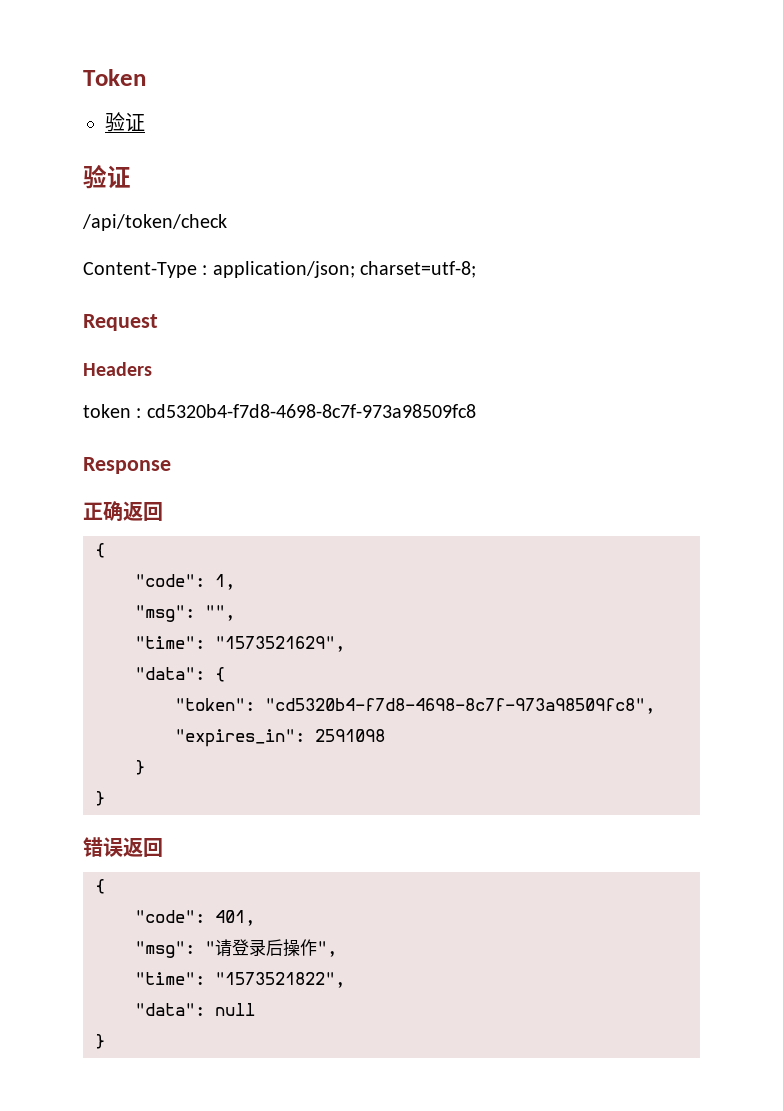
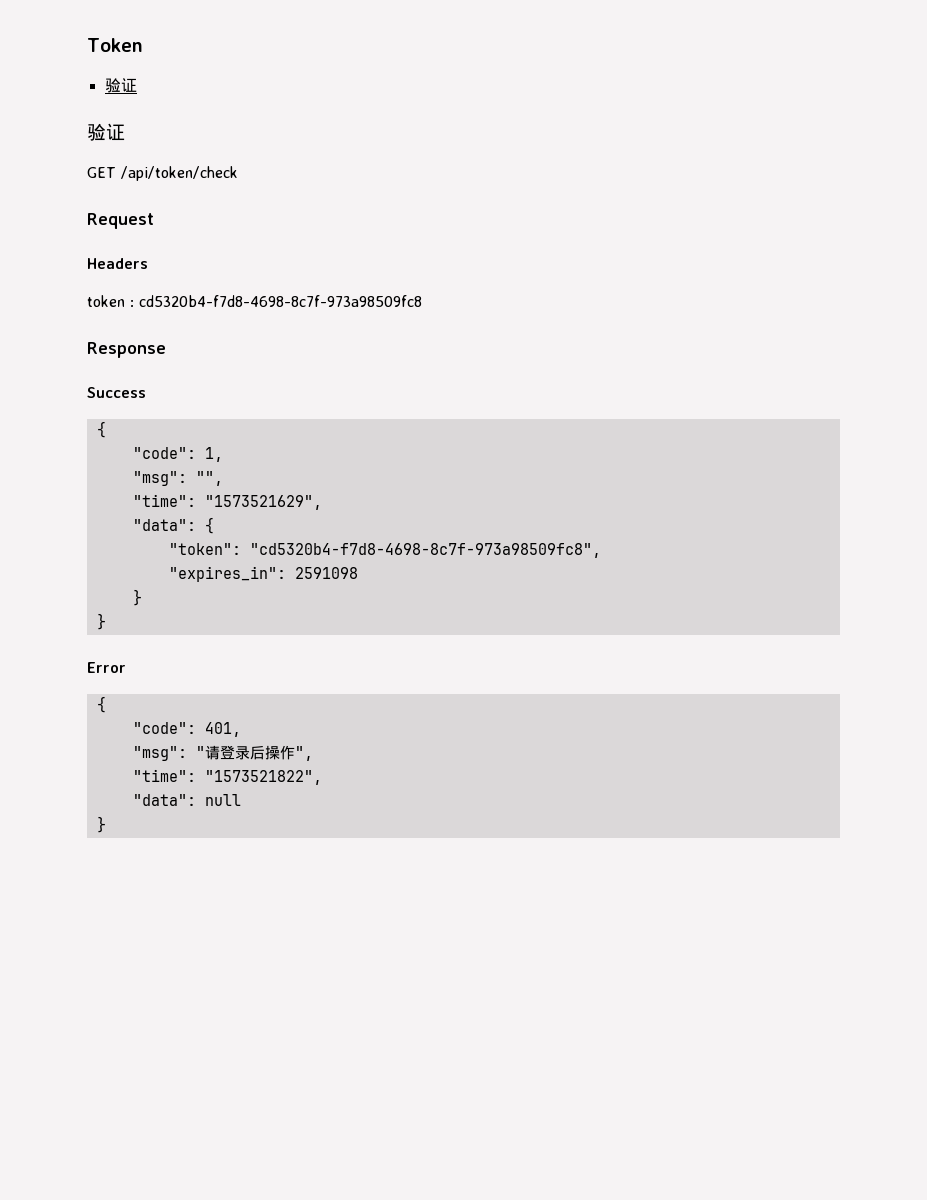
- /api/token/check
+ GET /api/token/check
- Content-Type : application/json; charset=utf-8;
- 正确返回
+ Success
- 错误返回
+ Error

